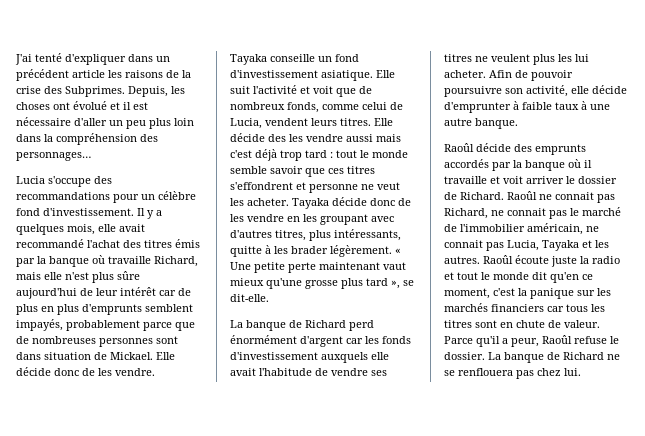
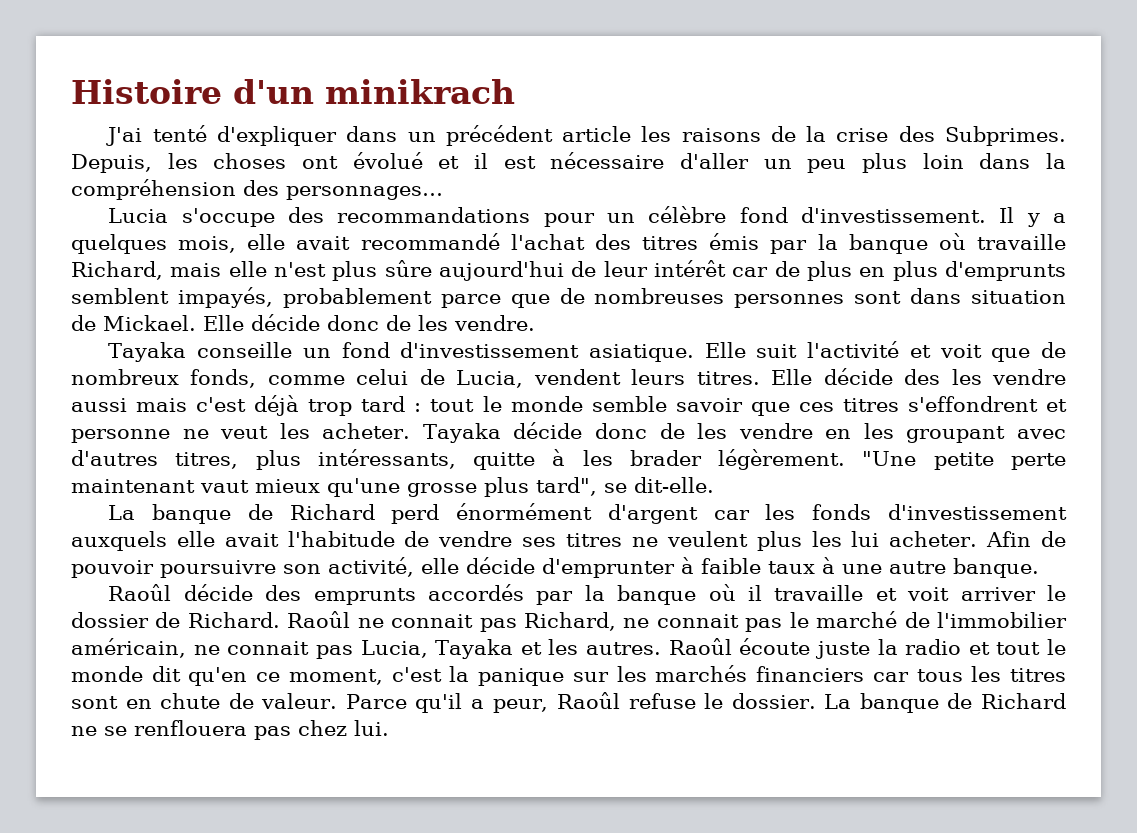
+ Histoire d'un minikrach
- « Une petite perte maintenant vaut mieux qu'une grosse plus tard », se dit-elle.
+ "Une petite perte maintenant vaut mieux qu'une grosse plus tard", se dit-elle.

